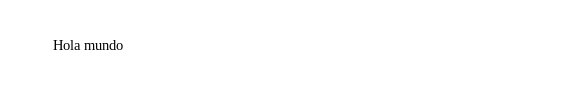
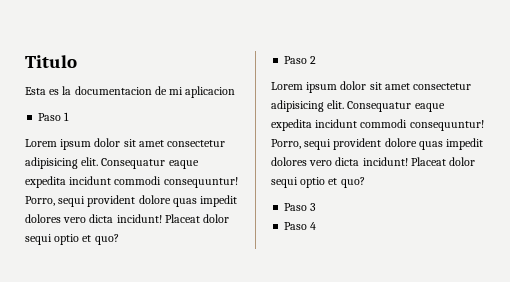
- Hola mundo
+ Titulo
+ Esta es la documentacion de mi aplicacion
+ Paso 1
+ Lorem ipsum dolor sit amet consectetur adipisicing elit. Consequatur eaque expedita incidunt commodi consequuntur! Porro, sequi provident dolore quas impedit dolores vero dicta incidunt! Placeat dolor sequi optio et quo?
+ Paso 2
+ Lorem ipsum dolor sit amet consectetur adipisicing elit. Consequatur eaque expedita incidunt commodi consequuntur! Porro, sequi provident dolore quas impedit dolores vero dicta incidunt! Placeat dolor sequi optio et quo?
+ Paso 3
+ Paso 4

